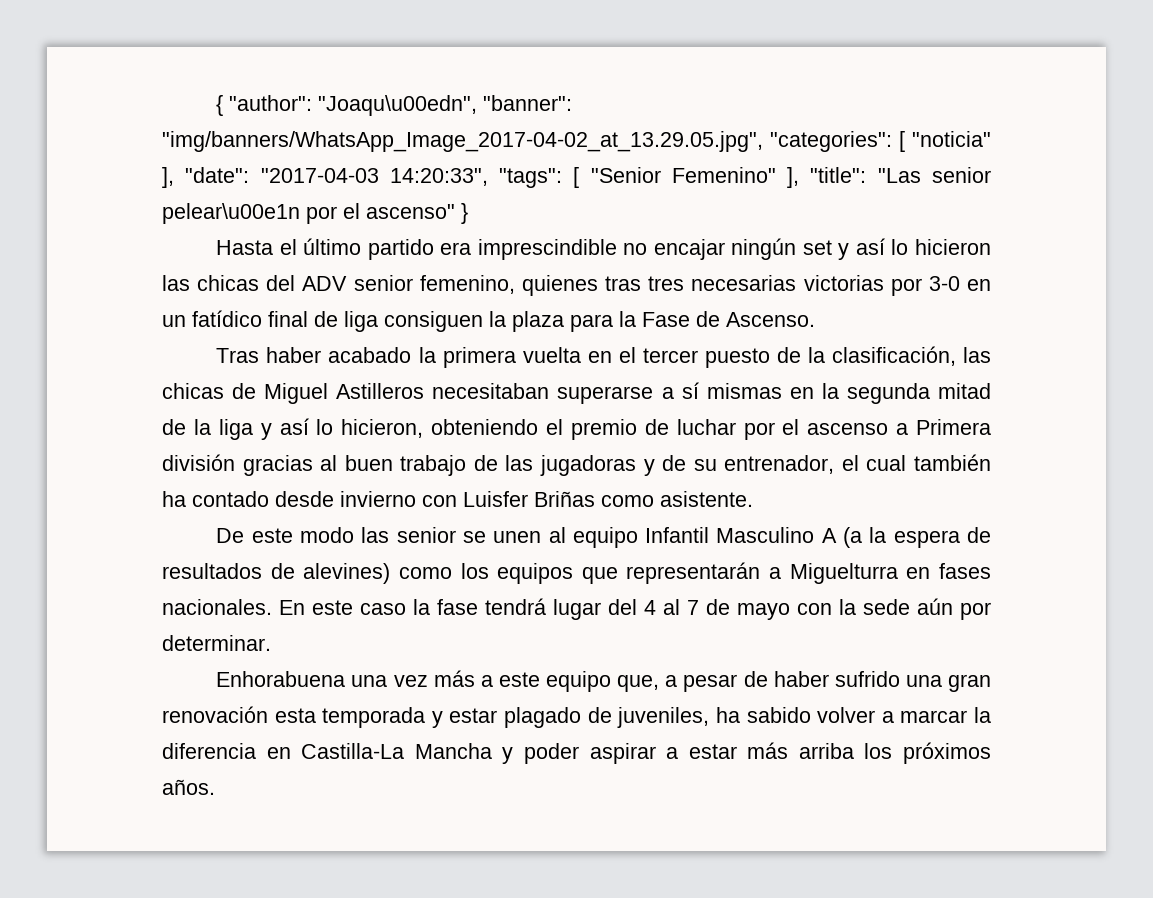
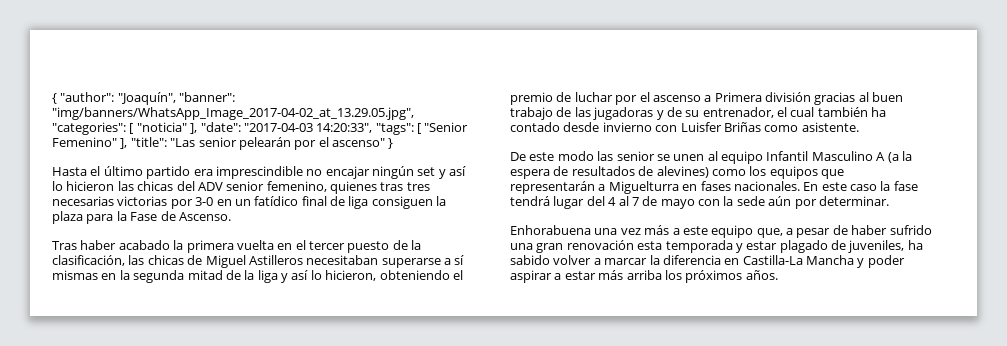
- { "author": "Joaqu\u00edn", "banner": "img/banners/WhatsApp_Image_2017-04-02_at_13.29.05.jpg", "categories": [ "noticia" ], "date": "2017-04-03 14:20:33", "tags": [ "Senior Femenino" ], "title": "Las senior pelear\u00e1n por el ascenso" }
+ { "author": "Joaquín", "banner": "img/banners/WhatsApp_Image_2017-04-02_at_13.29.05.jpg", "categories": [ "noticia" ], "date": "2017-04-03 14:20:33", "tags": [ "Senior Femenino" ], "title": "Las senior pelearán por el ascenso" }

